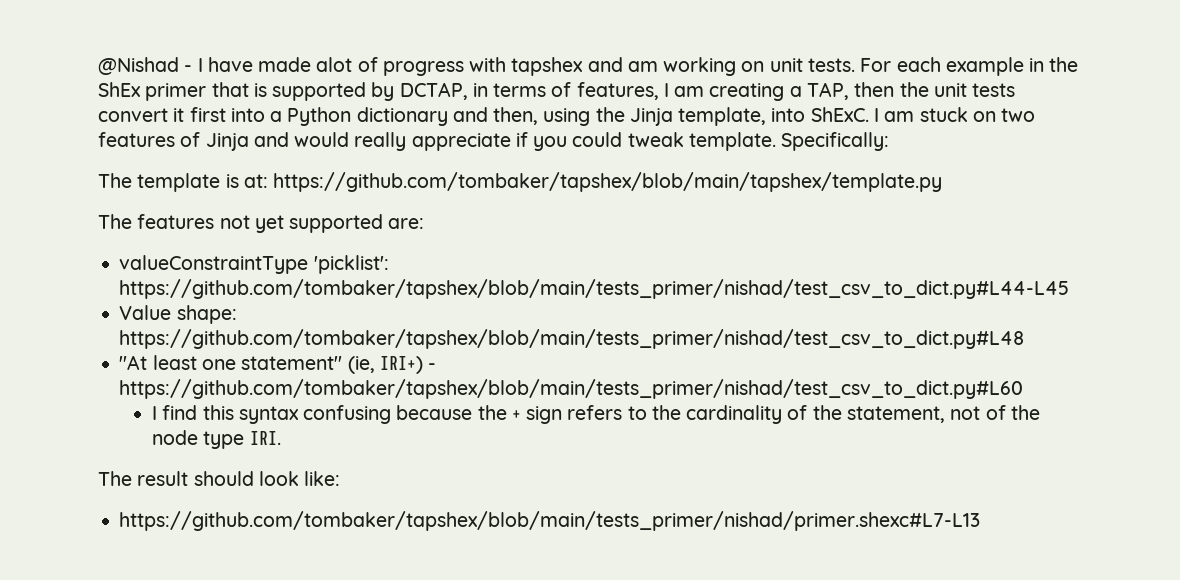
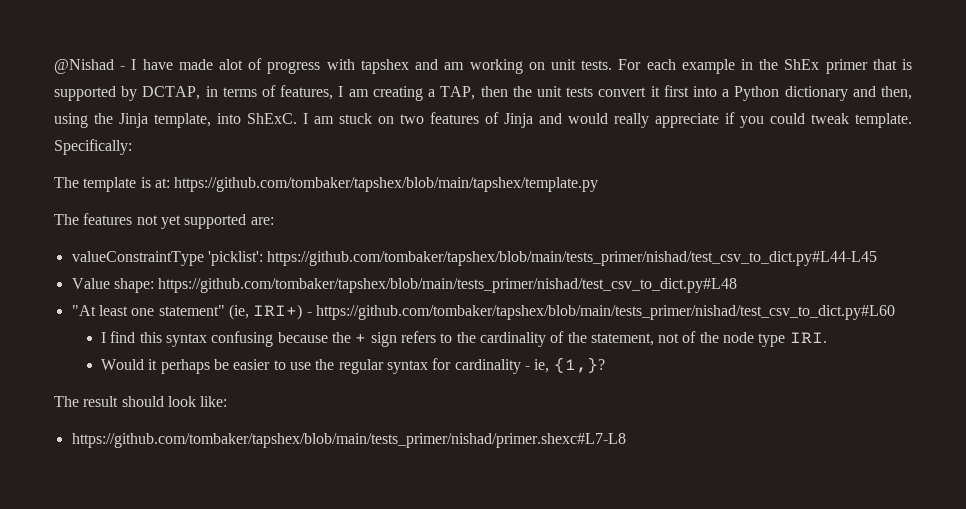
+ Would it perhaps be easier to use the regular syntax for cardinality - ie, {1,}?
- https://github.com/tombaker/tapshex/blob/main/tests_primer/nishad/primer.shexc#L7-L13
+ https://github.com/tombaker/tapshex/blob/main/tests_primer/nishad/primer.shexc#L7-L8

